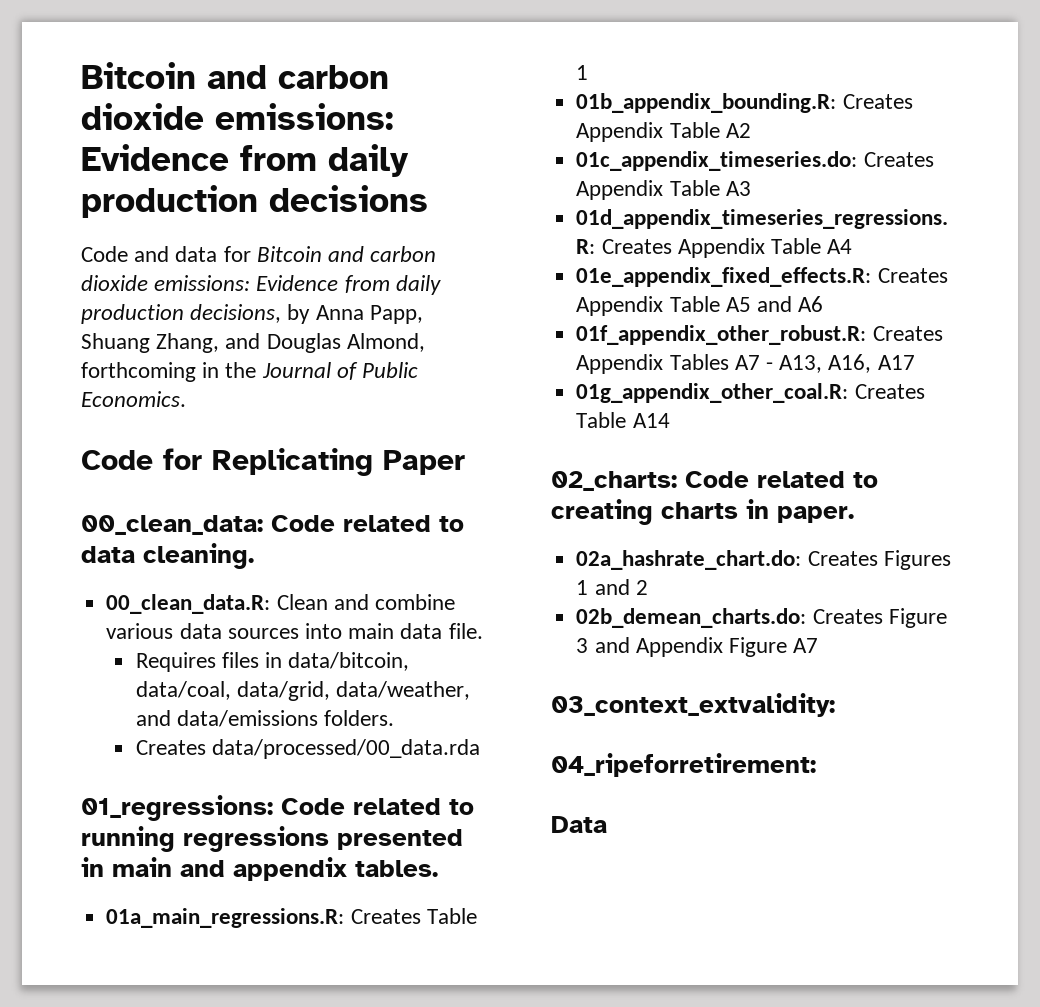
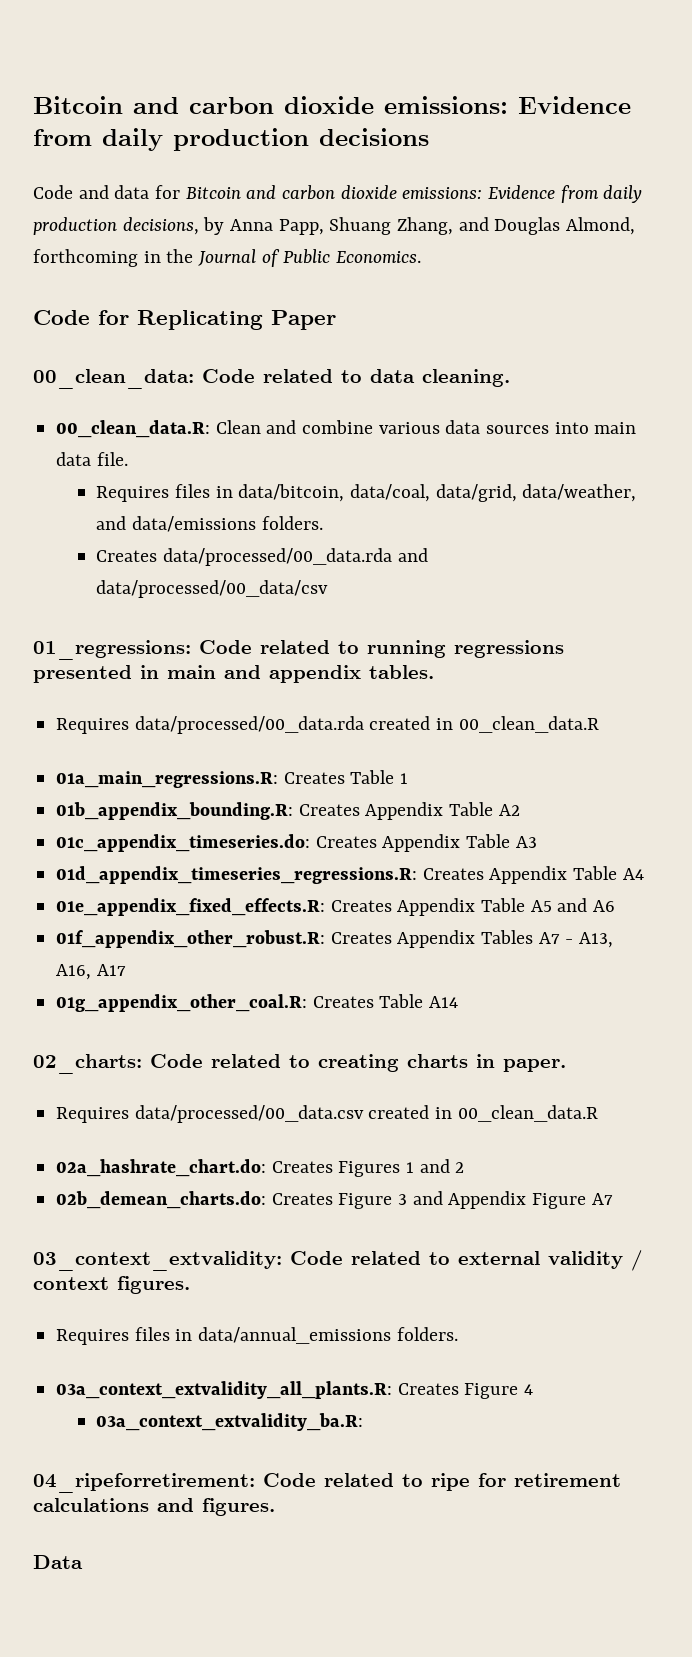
- Creates data/processed/00_data.rda
+ Creates data/processed/00_data.rda and data/processed/00_data/csv
+ Requires data/processed/00_data.rda created in 00_clean_data.R
+ Requires data/processed/00_data.csv created in 00_clean_data.R
- 03_context_extvalidity:
- 04_ripeforretirement:
+ 03_context_extvalidity: Code related to external validity / context figures.
+ Requires files in data/annual_emissions folders.
+ 03a_context_extvalidity_all_plants.R: Creates Figure 4
+ 03a_context_extvalidity_ba.R:
+ 04_ripeforretirement: Code related to ripe for retirement calculations and figures.

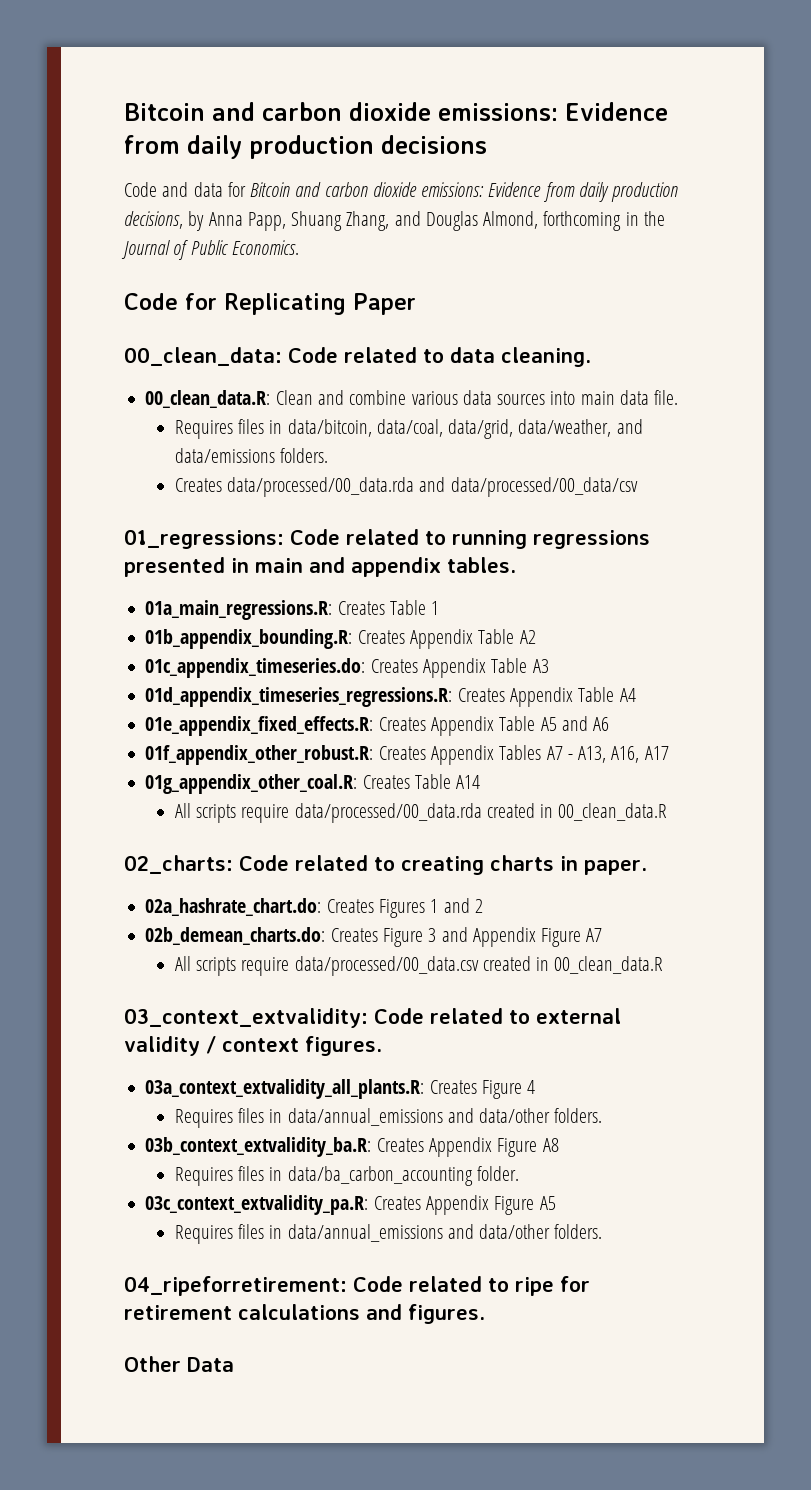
- Requires data/processed/00_data.rda created in 00_clean_data.R
+ All scripts require data/processed/00_data.rda created in 00_clean_data.R
- Requires data/processed/00_data.csv created in 00_clean_data.R
+ All scripts require data/processed/00_data.csv created in 00_clean_data.R
- Requires files in data/annual_emissions folders.
  03a_context_extvalidity_all_plants.R: Creates Figure 4
- 03a_context_extvalidity_ba.R:
+ Requires files in data/annual_emissions and data/other folders.
+ 03b_context_extvalidity_ba.R: Creates Appendix Figure A8
+ Requires files in data/ba_carbon_accounting folder.
+ 03c_context_extvalidity_pa.R: Creates Appendix Figure A5
+ Requires files in data/annual_emissions and data/other folders.
- Data
+ Other Data

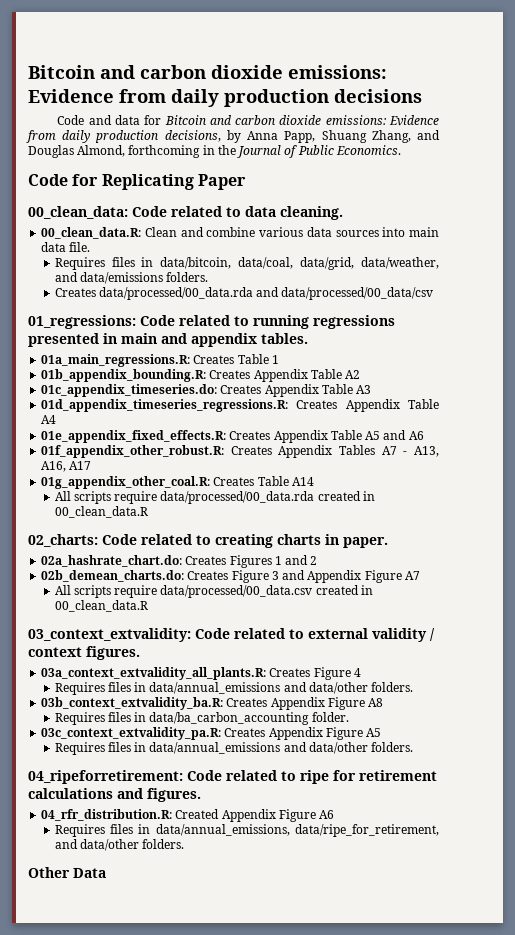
+ 04_rfr_distribution.R: Created Appendix Figure A6
+ Requires files in data/annual_emissions, data/ripe_for_retirement, and data/other folders.

